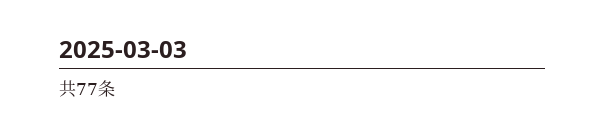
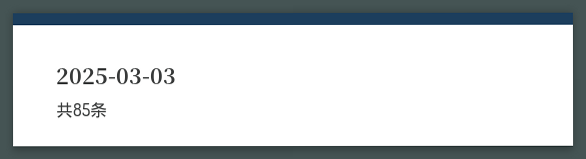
- 共77条
+ 共85条

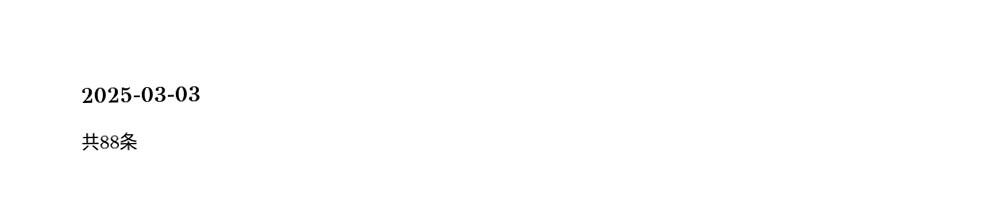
- 共85条
+ 共88条

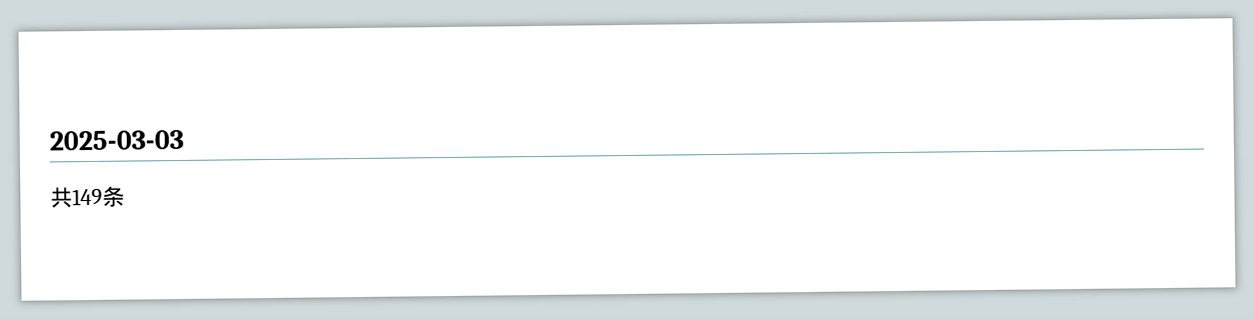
- 共88条
+ 共149条

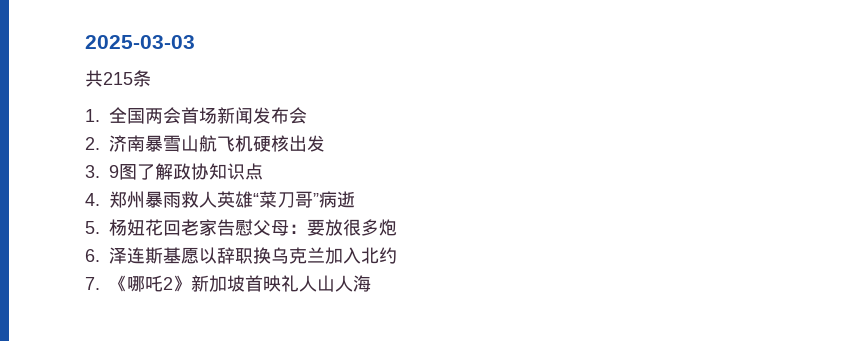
- 共149条
+ 共215条
+ 1.全国两会首场新闻发布会
+ 2.济南暴雪山航飞机硬核出发
+ 3. 9图了解政协知识点
+ 4.郑州暴雨救人英雄“菜刀哥”病逝
+ 5.杨妞花回老家告慰父母：要放很多炮
+ 6.泽连斯基愿以辞职换乌克兰加入北约
+ 7.《哪吒2》新加坡首映礼人山人海

